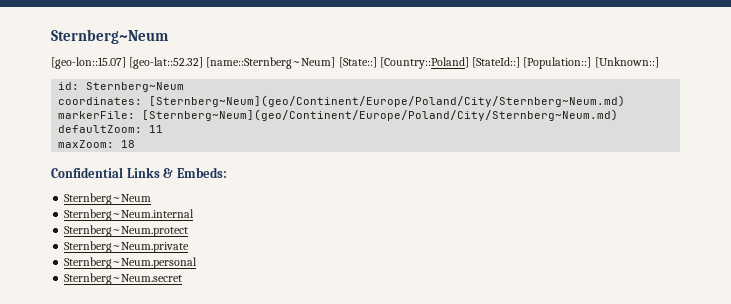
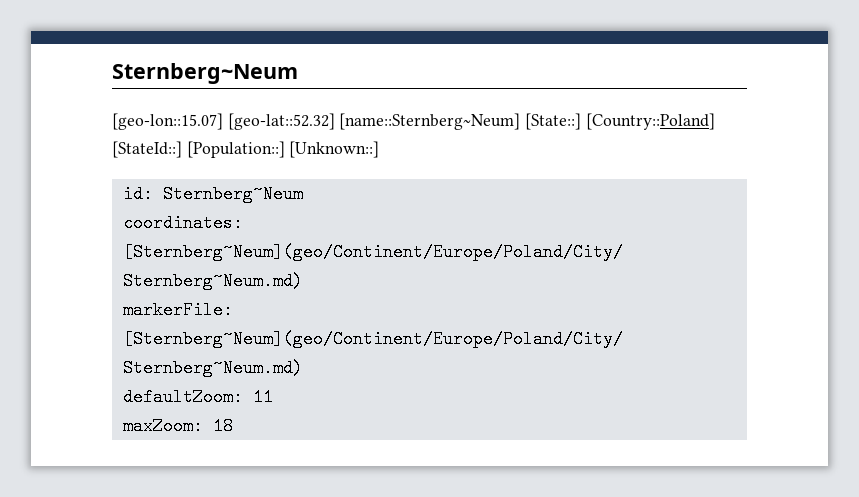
- Confidential Links & Embeds:
- Sternberg~Neum
- Sternberg~Neum.internal
- Sternberg~Neum.protect
- Sternberg~Neum.private
- Sternberg~Neum.personal
- Sternberg~Neum.secret

